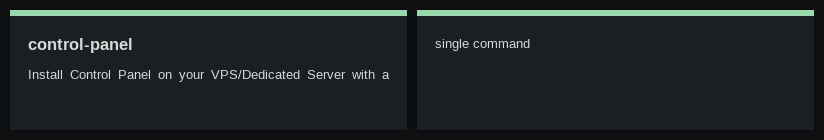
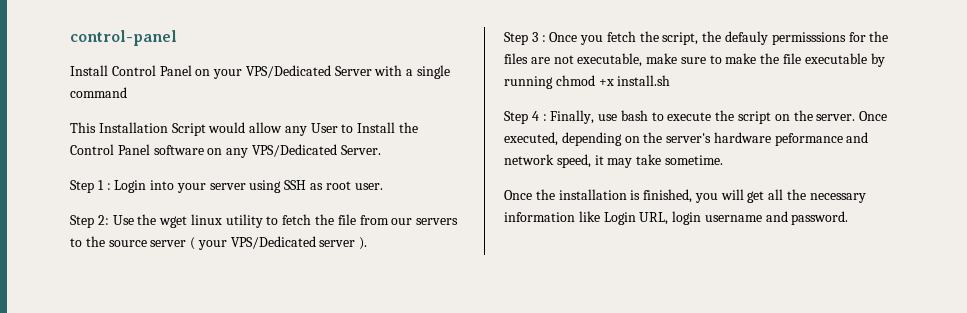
+ This Installation Script would allow any User to Install the Control Panel software on any VPS/Dedicated Server.
+ Step 1 : Login into your server using SSH as root user.
+ Step 2: Use the wget linux utility to fetch the file from our servers to the source server ( your VPS/Dedicated server ).
+ Step 3 : Once you fetch the script, the defauly permisssions for the files are not executable, make sure to make the file executable by running chmod +x install.sh
+ Step 4 : Finally, use bash to execute the script on the server. Once executed, depending on the server's hardware peformance and network speed, it may take sometime.
+ Once the installation is finished, you will get all the necessary information like Login URL, login username and password.

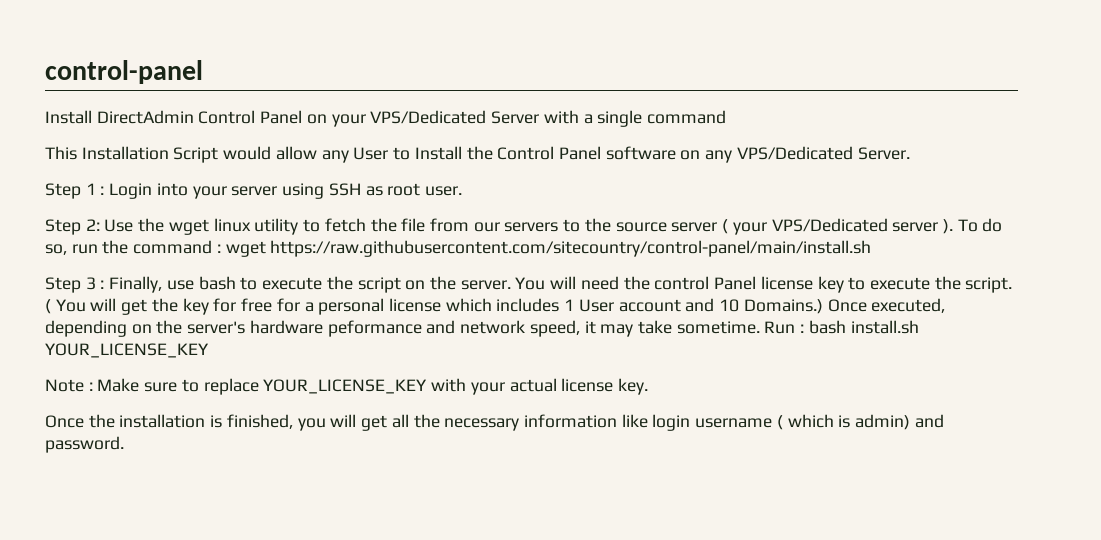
- Install Control Panel on your VPS/Dedicated Server with a single command
+ Install DirectAdmin Control Panel on your VPS/Dedicated Server with a single command
- Step 2: Use the wget linux utility to fetch the file from our servers to the source server ( your VPS/Dedicated server ).
- Step 3 : Once you fetch the script, the defauly permisssions for the files are not executable, make sure to make the file executable by running chmod +x install.sh
- Step 4 : Finally, use bash to execute the script on the server.
+ Step 2: Use the wget linux utility to fetch the file from our servers to the source server ( your VPS/Dedicated server ). To do so, run the command : wget https://raw.githubusercontent.com/sitecountry/control-panel/main/install.sh
+ Step 3 : Finally, use bash to execute the script on the server.
+ You will need the control Panel license key to execute the script. ( You will get the key for free for a personal license which includes 1 User account and 10 Domains.)
+ Run : bash install.sh YOUR_LICENSE_KEY
+ Note : Make sure to replace YOUR_LICENSE_KEY with your actual license key.
- Once the installation is finished, you will get all the necessary information like Login URL, login username and password.
+ Once the installation is finished, you will get all the necessary information like login username ( which is admin) and password.

